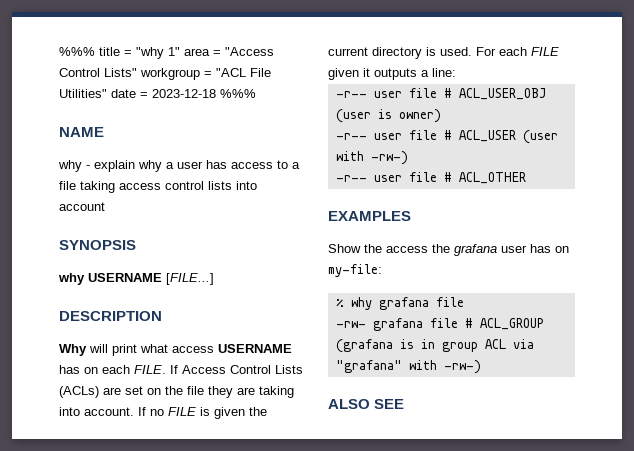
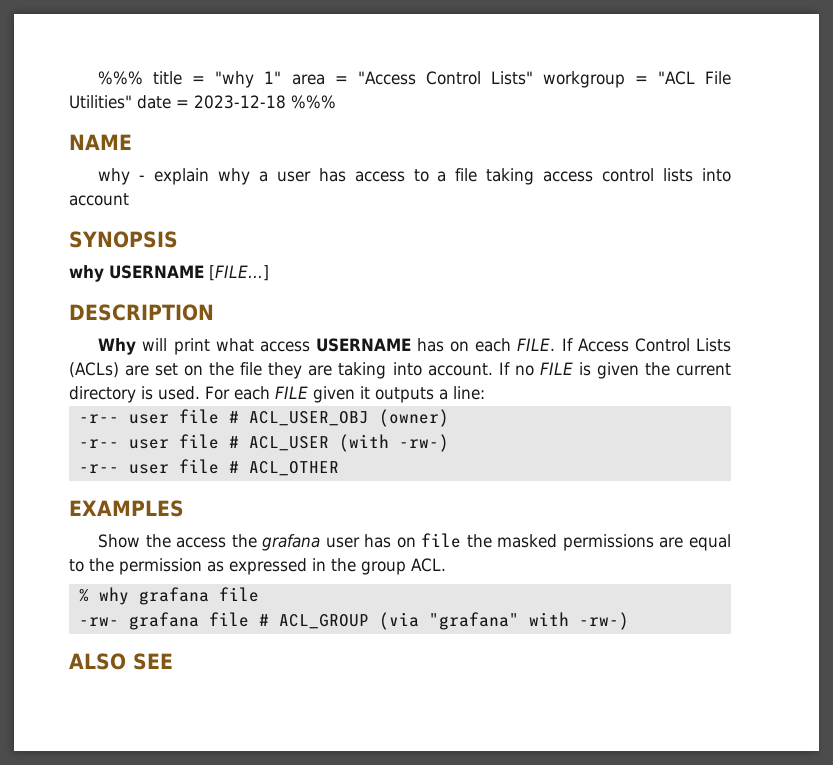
- -r-- user file # ACL_USER_OBJ (user is owner)
+ -r-- user file # ACL_USER_OBJ (owner)
- -r-- user file # ACL_USER (user with -rw-)
+ -r-- user file # ACL_USER (with -rw-)
- Show the access the grafana user has on my-file:
+ Show the access the grafana user has on file the masked permissions are equal to the permission as expressed in the group ACL.
- -rw- grafana file # ACL_GROUP (grafana is in group ACL via "grafana" with -rw-)
+ -rw- grafana file # ACL_GROUP (via "grafana" with -rw-)

